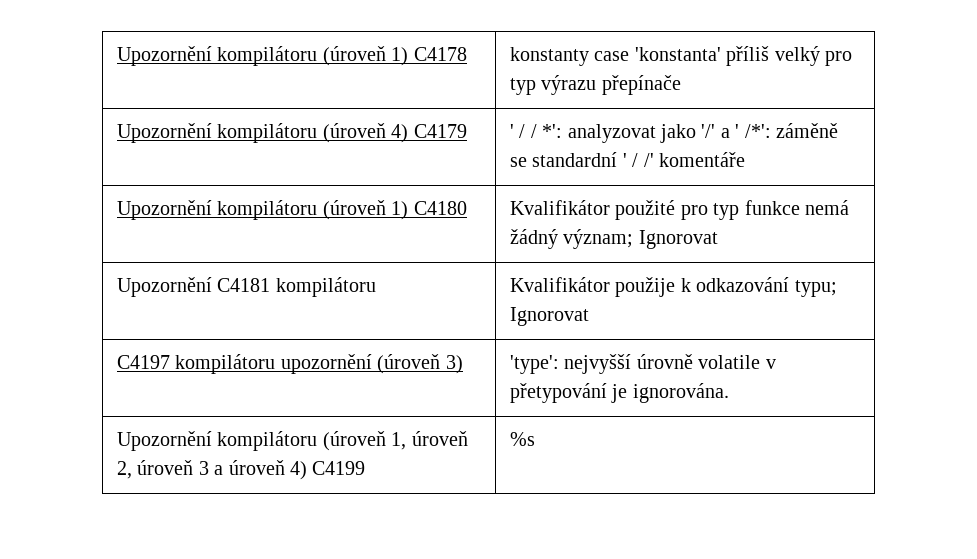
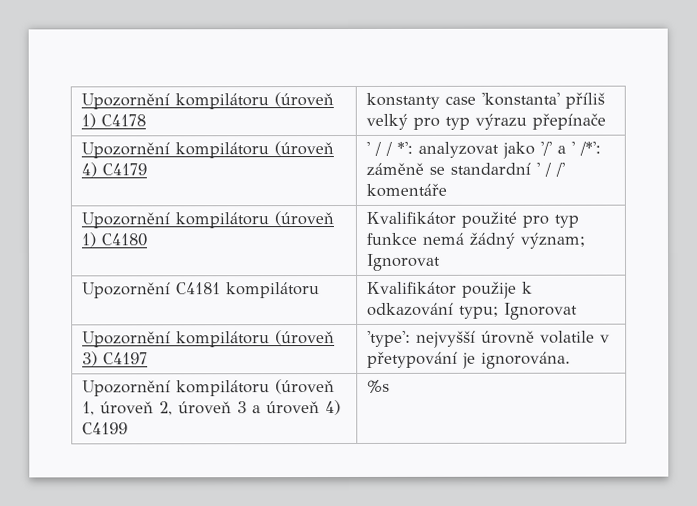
- C4197 kompilátoru upozornění (úroveň 3) | 'type': nejvyšší úrovně volatile v přetypování je ignorována.
+ Upozornění kompilátoru (úroveň 3) C4197 | 'type': nejvyšší úrovně volatile v přetypování je ignorována.

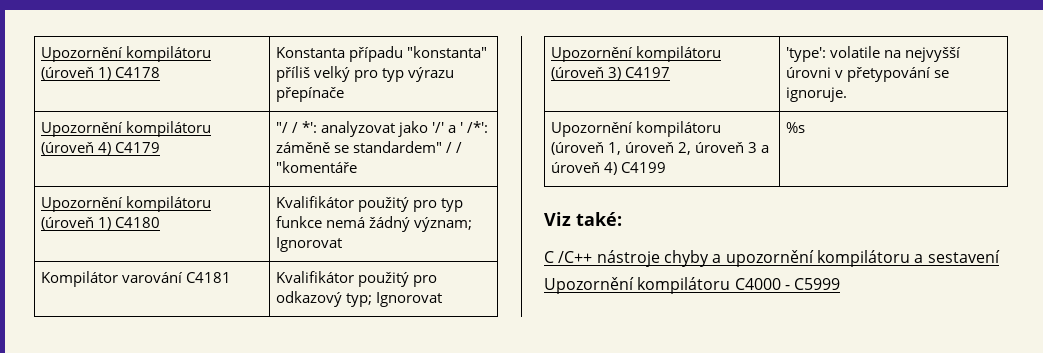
- Upozornění kompilátoru (úroveň 1) C4178 | konstanty case 'konstanta' příliš velký pro typ výrazu přepínače
+ Upozornění kompilátoru (úroveň 1) C4178 | Konstanta případu "konstanta" příliš velký pro typ výrazu přepínače
- Upozornění kompilátoru (úroveň 4) C4179 | ' / / *': analyzovat jako '/' a ' /*': záměně se standardní ' / /' komentáře
+ Upozornění kompilátoru (úroveň 4) C4179 | "/ / *': analyzovat jako '/' a ' /*': záměně se standardem" / / "komentáře
- Upozornění kompilátoru (úroveň 1) C4180 | Kvalifikátor použité pro typ funkce nemá žádný význam; Ignorovat
+ Upozornění kompilátoru (úroveň 1) C4180 | Kvalifikátor použitý pro typ funkce nemá žádný význam; Ignorovat
- Upozornění C4181 kompilátoru | Kvalifikátor použije k odkazování typu; Ignorovat
+ Kompilátor varování C4181 | Kvalifikátor použitý pro odkazový typ; Ignorovat
- Upozornění kompilátoru (úroveň 3) C4197 | 'type': nejvyšší úrovně volatile v přetypování je ignorována.
+ Upozornění kompilátoru (úroveň 3) C4197 | 'type': volatile na nejvyšší úrovni v přetypování se ignoruje.
+ Viz také:
+ C /C++ nástroje chyby a upozornění kompilátoru a sestavení
+ Upozornění kompilátoru C4000 - C5999

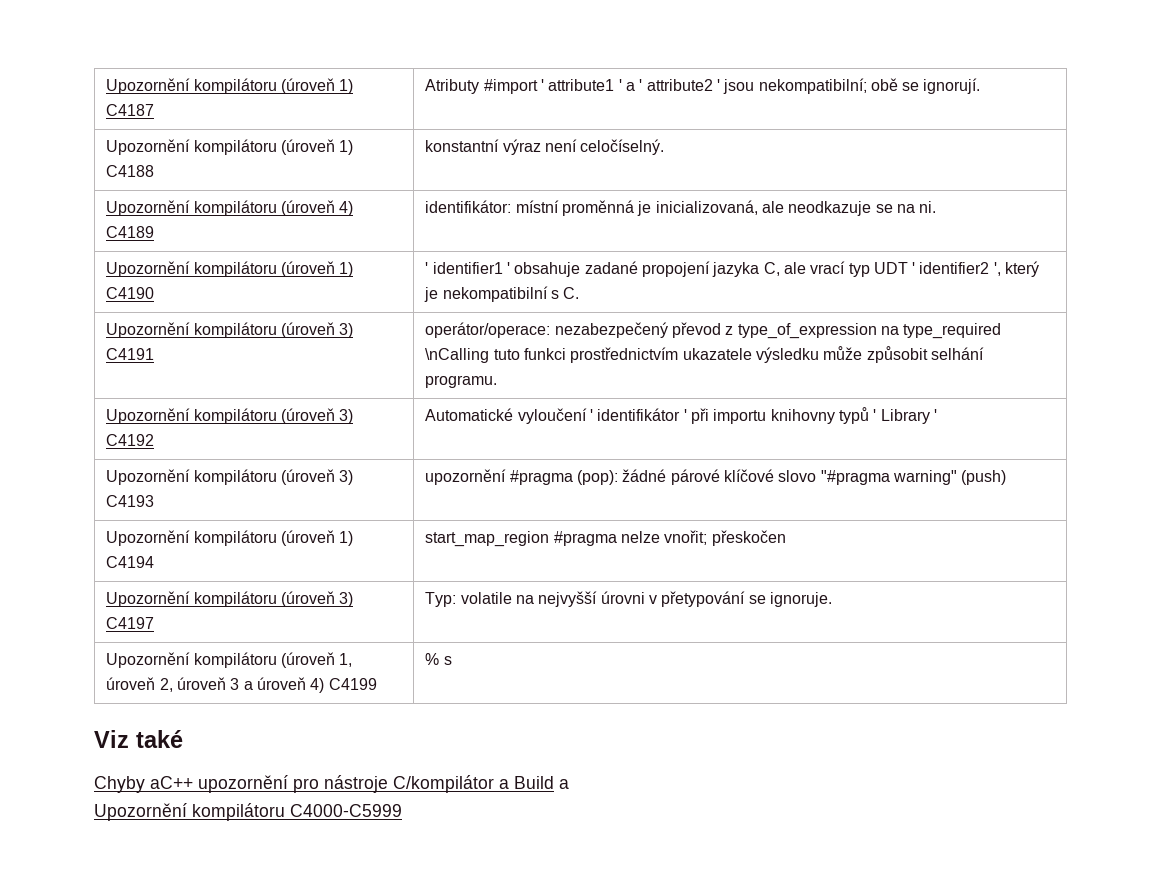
- Upozornění kompilátoru (úroveň 1) C4178 | Konstanta případu "konstanta" příliš velký pro typ výrazu přepínače
- Upozornění kompilátoru (úroveň 4) C4179 | "/ / *': analyzovat jako '/' a ' /*': záměně se standardem" / / "komentáře
- Upozornění kompilátoru (úroveň 1) C4180 | Kvalifikátor použitý pro typ funkce nemá žádný význam; Ignorovat
- Kompilátor varování C4181 | Kvalifikátor použitý pro odkazový typ; Ignorovat
+ Upozornění kompilátoru (úroveň 1) C4187 | Atributy #import ' attribute1 ' a ' attribute2 ' jsou nekompatibilní; obě se ignorují.
+ Upozornění kompilátoru (úroveň 1) C4188 | konstantní výraz není celočíselný.
+ Upozornění kompilátoru (úroveň 4) C4189 | identifikátor: místní proměnná je inicializovaná, ale neodkazuje se na ni.
+ Upozornění kompilátoru (úroveň 1) C4190 | ' identifier1 ' obsahuje zadané propojení jazyka C, ale vrací typ UDT ' identifier2 ', který je nekompatibilní s C.
+ Upozornění kompilátoru (úroveň 3) C4191 | operátor/operace: nezabezpečený převod z type_of_expression na type_required \nCalling tuto funkci prostřednictvím ukazatele výsledku může způsobit selhání programu.
+ Upozornění kompilátoru (úroveň 3) C4192 | Automatické vyloučení ' identifikátor ' při importu knihovny typů ' Library '
+ Upozornění kompilátoru (úroveň 3) C4193 | upozornění #pragma (pop): žádné párové klíčové slovo "#pragma warning" (push)
+ Upozornění kompilátoru (úroveň 1) C4194 | start_map_region #pragma nelze vnořit; přeskočen
- Upozornění kompilátoru (úroveň 3) C4197 | 'type': volatile na nejvyšší úrovni v přetypování se ignoruje.
+ Upozornění kompilátoru (úroveň 3) C4197 | Typ: volatile na nejvyšší úrovni v přetypování se ignoruje.
- Upozornění kompilátoru (úroveň 1, úroveň 2, úroveň 3 a úroveň 4) C4199 | %s
+ Upozornění kompilátoru (úroveň 1, úroveň 2, úroveň 3 a úroveň 4) C4199 | % s
- Viz také:
- C /C++ nástroje chyby a upozornění kompilátoru a sestavení
- Upozornění kompilátoru C4000 - C5999
+ Viz také
+ Chyby aC++ upozornění pro nástroje C/kompilátor a Build a
+ Upozornění kompilátoru C4000-C5999

